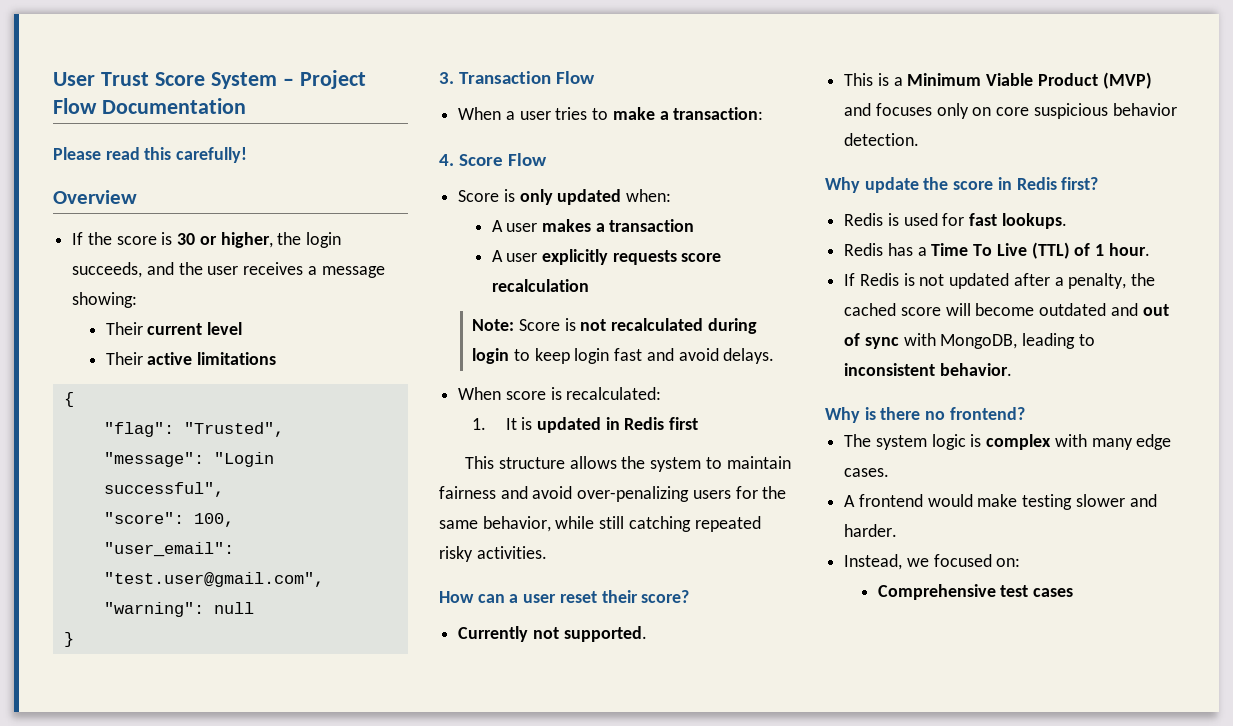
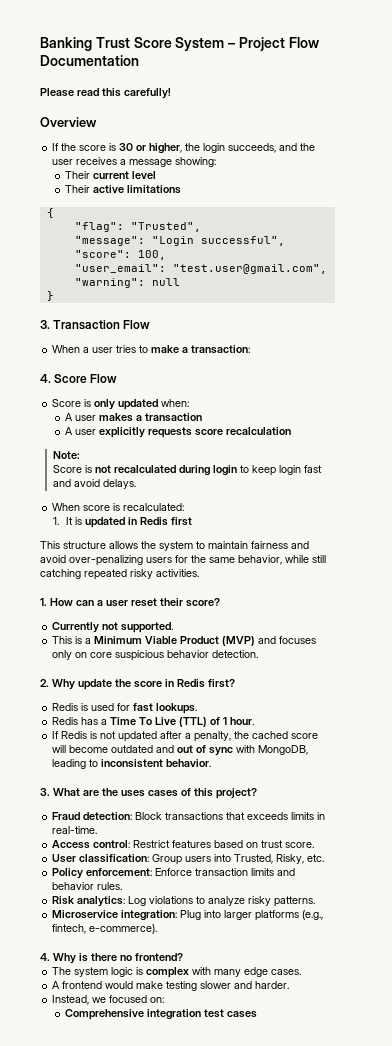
- User Trust Score System – Project Flow Documentation
+ Banking Trust Score System – Project Flow Documentation
- Note: Score is not recalculated during login to keep login fast and avoid delays.
+ Note:
+ Score is not recalculated during login to keep login fast and avoid delays.
- How can a user reset their score?
+ 1. How can a user reset their score?
- Why update the score in Redis first?
+ 2. Why update the score in Redis first?
- Why is there no frontend?
+ 3. What are the uses cases of this project?
+ Fraud detection: Block transactions that exceeds limits in real-time.
+ Access control: Restrict features based on trust score.
+ User classification: Group users into Trusted, Risky, etc.
+ Policy enforcement: Enforce transaction limits and behavior rules.
+ Risk analytics: Log violations to analyze risky patterns.
+ Microservice integration: Plug into larger platforms (e.g., fintech, e-commerce).
+ 4. Why is there no frontend?
- Comprehensive test cases
+ Comprehensive integration test cases

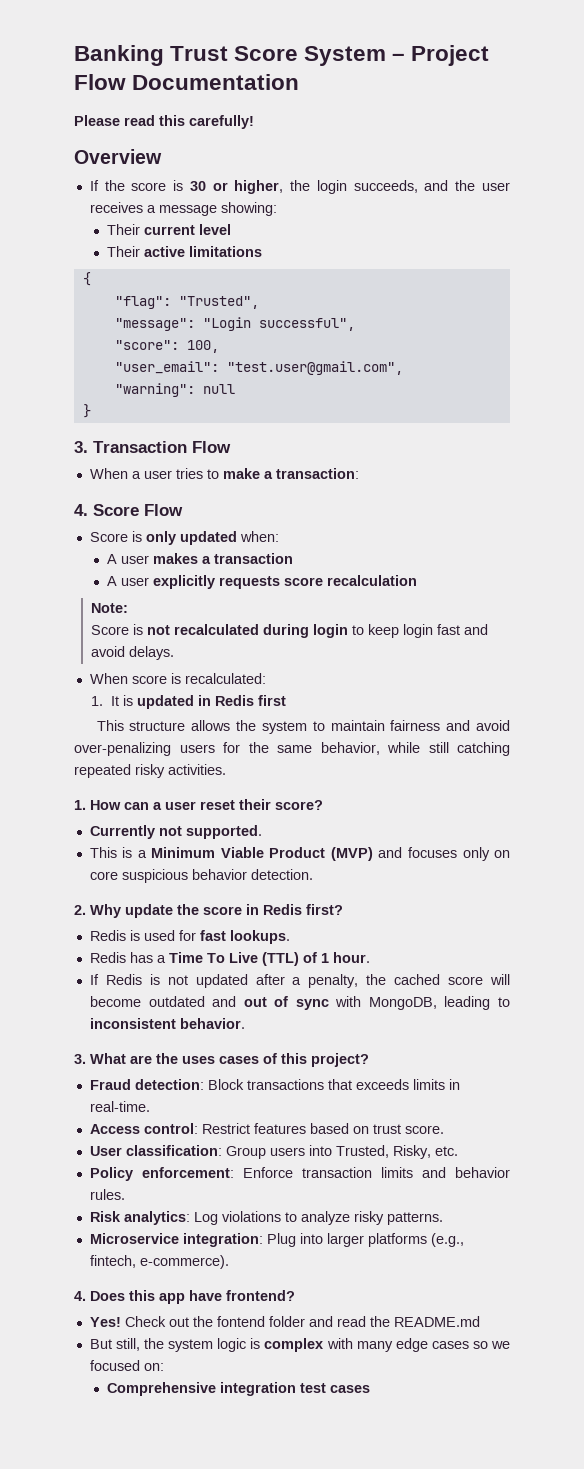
- 4. Why is there no frontend?
- The system logic is complex with many edge cases.
- A frontend would make testing slower and harder.
- Instead, we focused on:
+ 4. Does this app have frontend?
+ Yes! Check out the fontend folder and read the README.md
+ But still, the system logic is complex with many edge cases so we focused on:

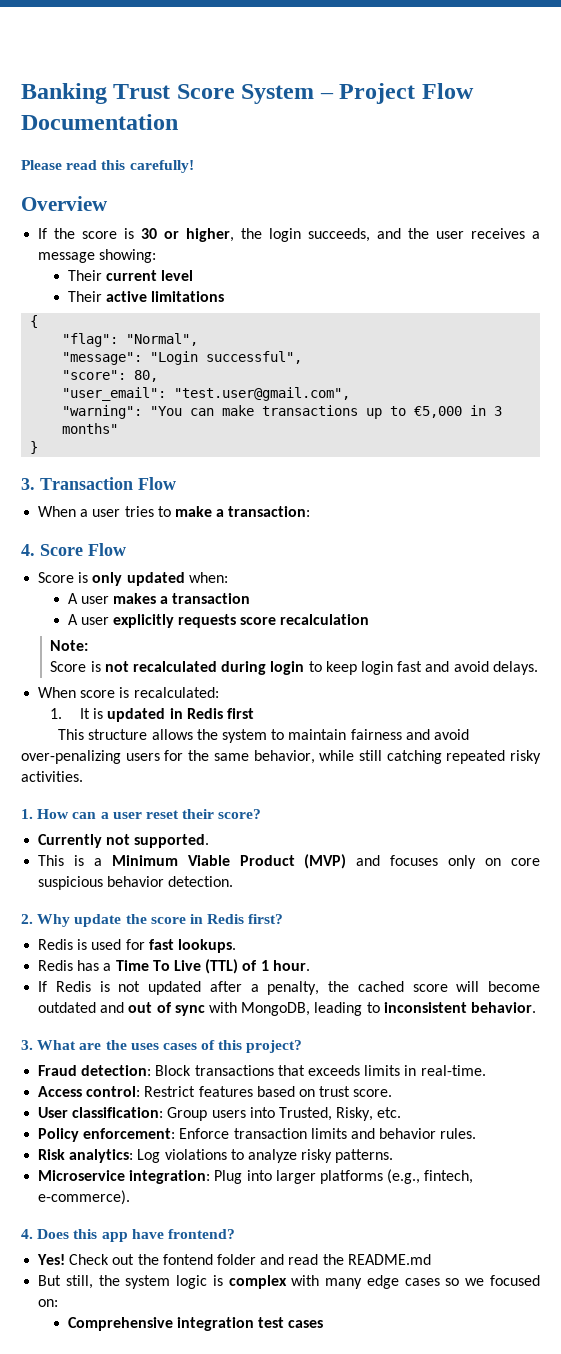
- "flag": "Trusted",
+ "flag": "Normal",
- "score": 100,
+ "score": 80,
- "warning": null
+ "warning": "You can make transactions up to €5,000 in 3 months"

